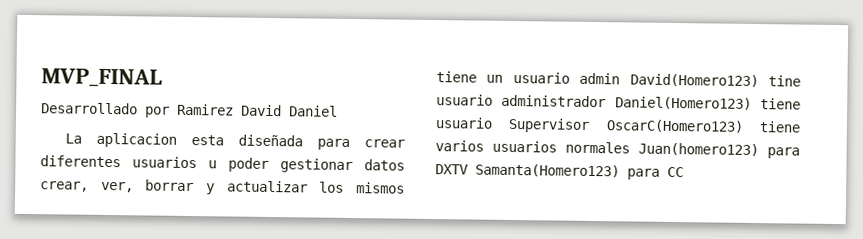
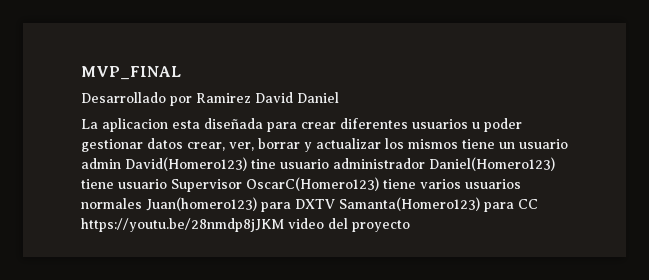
- La aplicacion esta diseñada para crear diferentes usuarios u poder gestionar datos crear, ver, borrar y actualizar los mismos tiene un usuario admin David(Homero123) tine usuario administrador Daniel(Homero123) tiene usuario Supervisor OscarC(Homero123) tiene varios usuarios normales Juan(homero123) para DXTV Samanta(Homero123) para CC
+ La aplicacion esta diseñada para crear diferentes usuarios u poder gestionar datos crear, ver, borrar y actualizar los mismos tiene un usuario admin David(Homero123) tine usuario administrador Daniel(Homero123) tiene usuario Supervisor OscarC(Homero123) tiene varios usuarios normales Juan(homero123) para DXTV Samanta(Homero123) para CC https://youtu.be/28nmdp8jJKM video del proyecto

